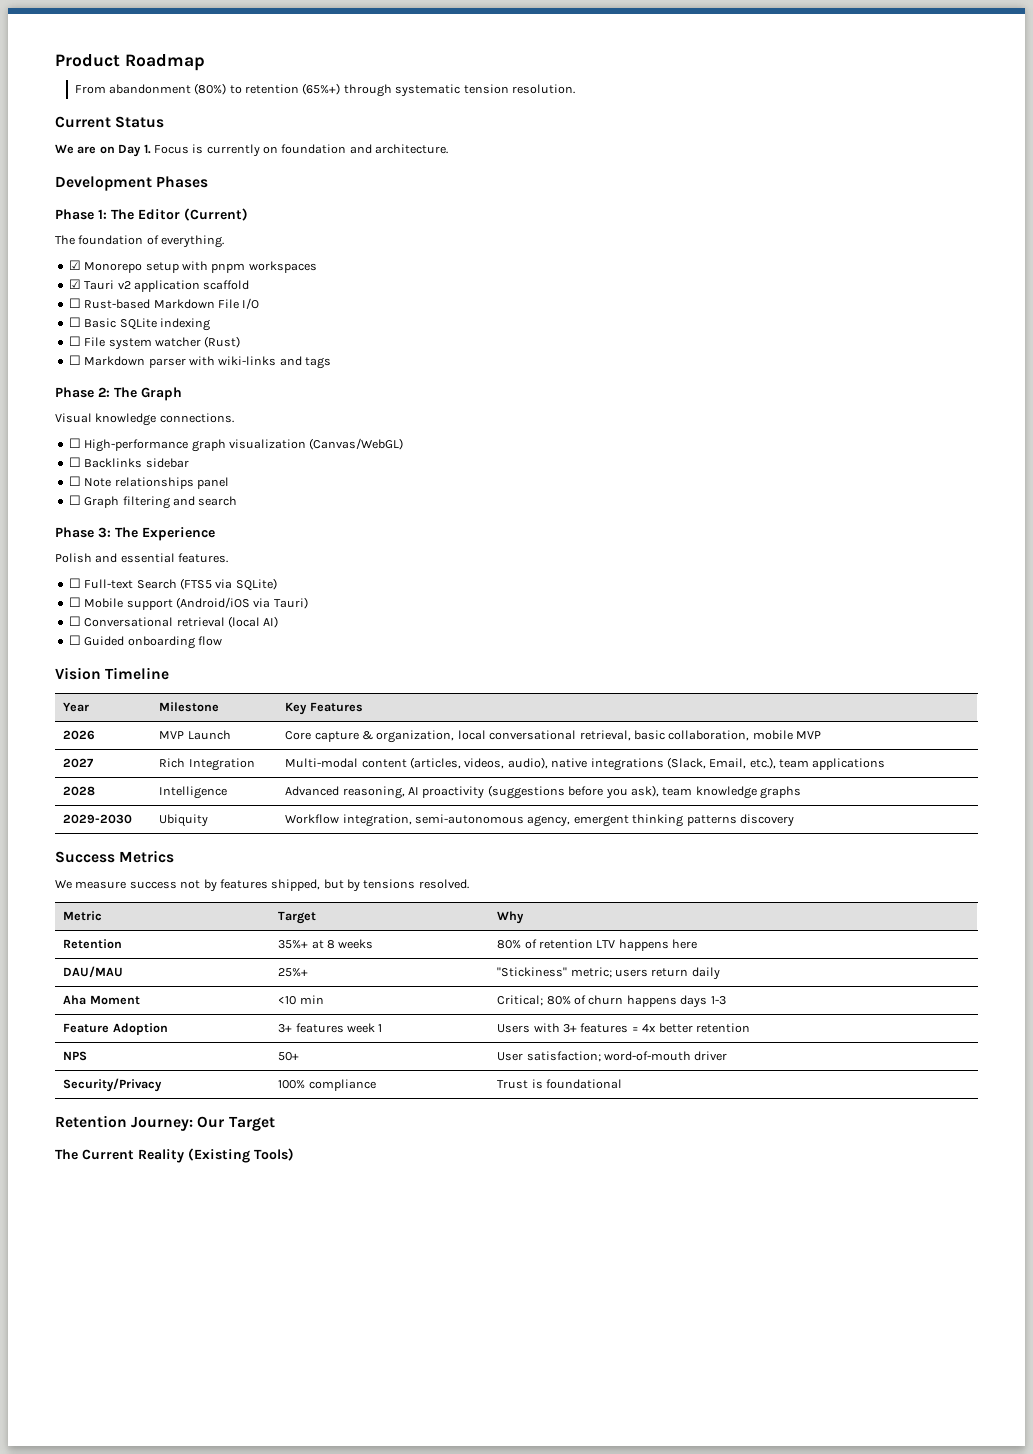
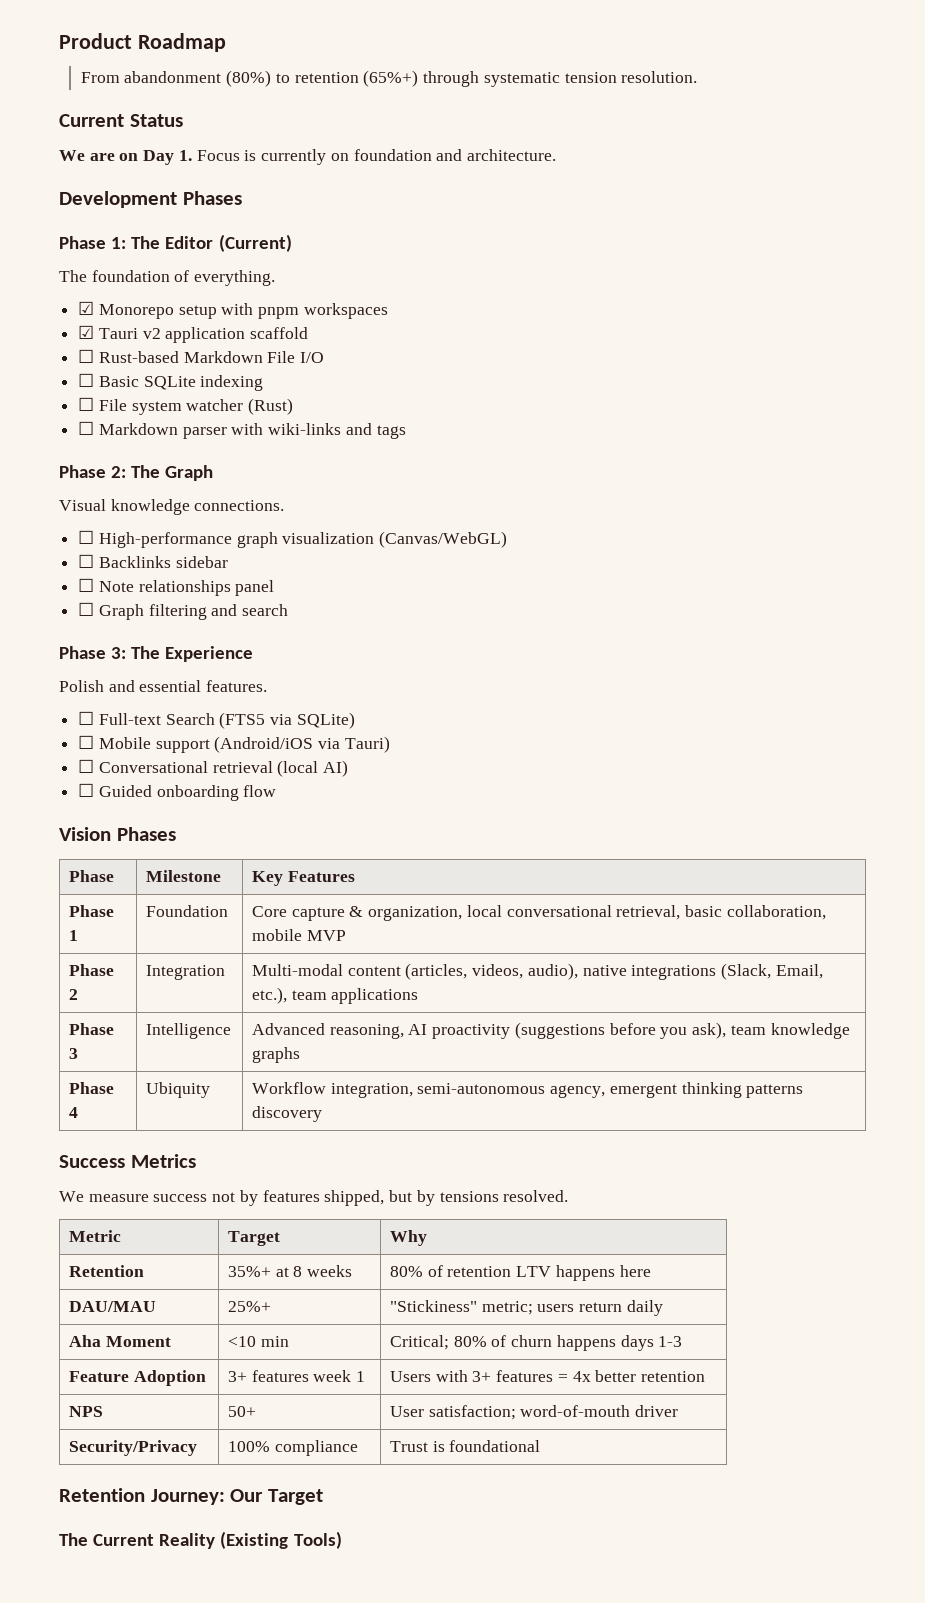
- Vision Timeline
- Year | Milestone | Key Features
+ Vision Phases
+ Phase | Milestone | Key Features
- 2026 | MVP Launch | Core capture & organization, local conversational retrieval, basic collaboration, mobile MVP
+ Phase 1 | Foundation | Core capture & organization, local conversational retrieval, basic collaboration, mobile MVP
- 2027 | Rich Integration | Multi-modal content (articles, videos, audio), native integrations (Slack, Email, etc.), team applications
+ Phase 2 | Integration | Multi-modal content (articles, videos, audio), native integrations (Slack, Email, etc.), team applications
- 2028 | Intelligence | Advanced reasoning, AI proactivity (suggestions before you ask), team knowledge graphs
+ Phase 3 | Intelligence | Advanced reasoning, AI proactivity (suggestions before you ask), team knowledge graphs
- 2029-2030 | Ubiquity | Workflow integration, semi-autonomous agency, emergent thinking patterns discovery
+ Phase 4 | Ubiquity | Workflow integration, semi-autonomous agency, emergent thinking patterns discovery

